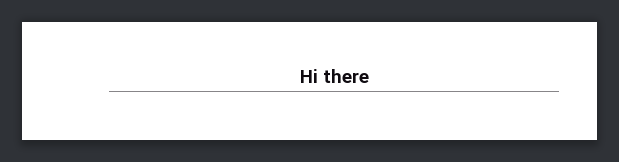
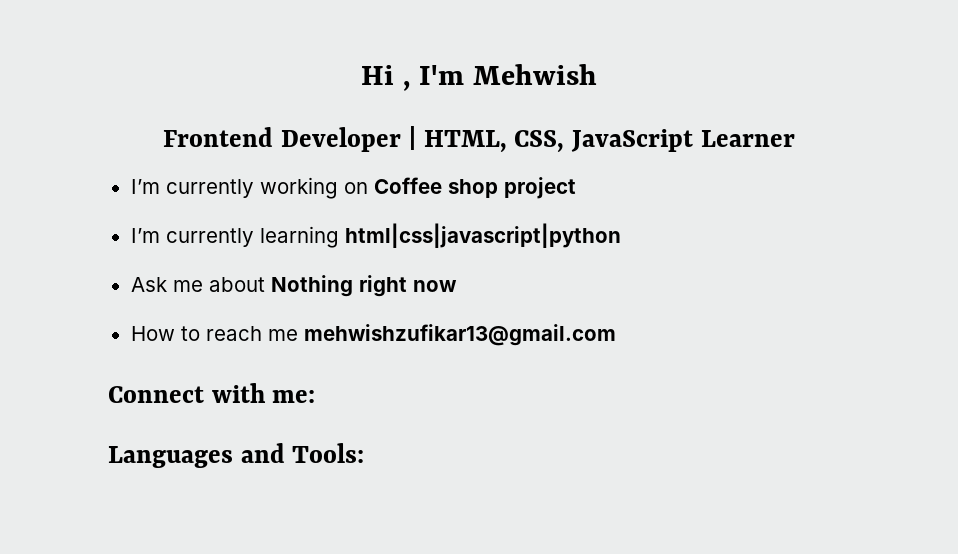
- Hi there
+ Hi , I'm Mehwish
+ Frontend Developer | HTML, CSS, JavaScript Learner
+ I’m currently working on Coffee shop project
+ I’m currently learning html|css|javascript|python
+ Ask me about Nothing right now
+ How to reach me mehwishzufikar13@gmail.com
+ Connect with me:
+ Languages and Tools:

